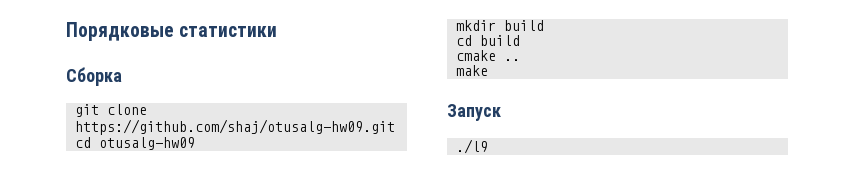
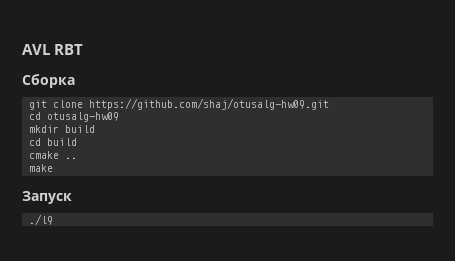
- Порядковые статистики
+ AVL RBT

